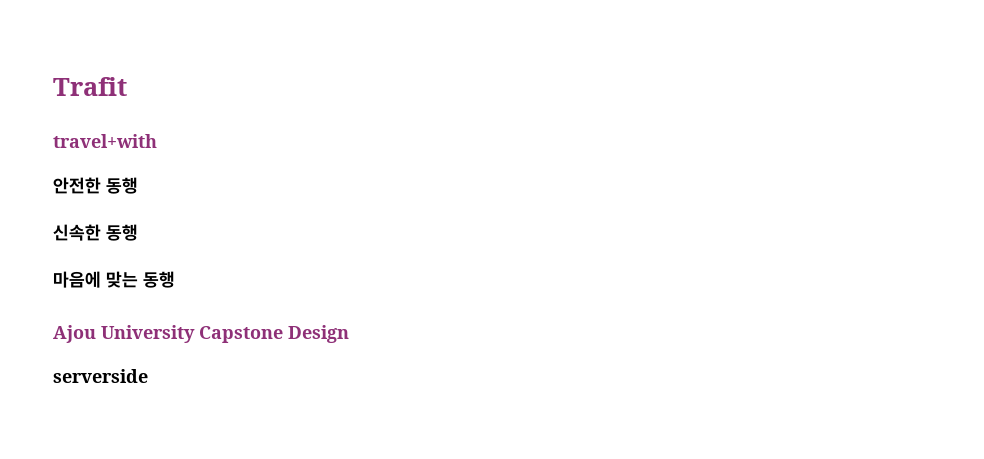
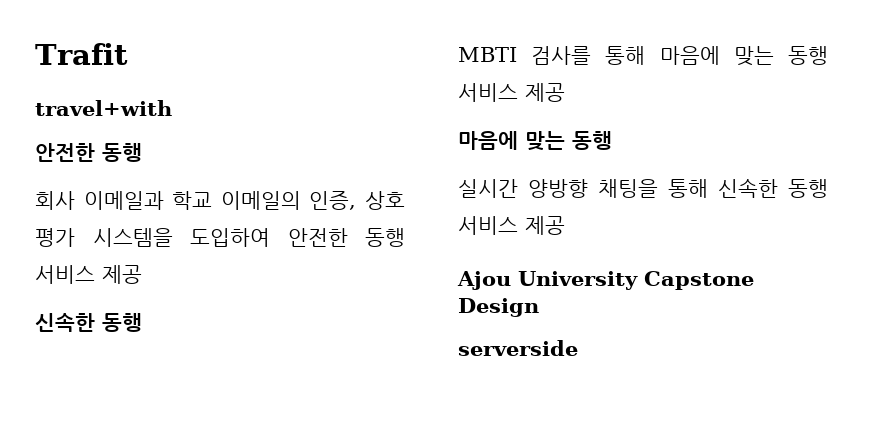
+ 회사 이메일과 학교 이메일의 인증, 상호 평가 시스템을 도입하여 안전한 동행 서비스 제공
  신속한 동행
+ MBTI 검사를 통해 마음에 맞는 동행 서비스 제공
  마음에 맞는 동행
+ 실시간 양방향 채팅을 통해 신속한 동행 서비스 제공

